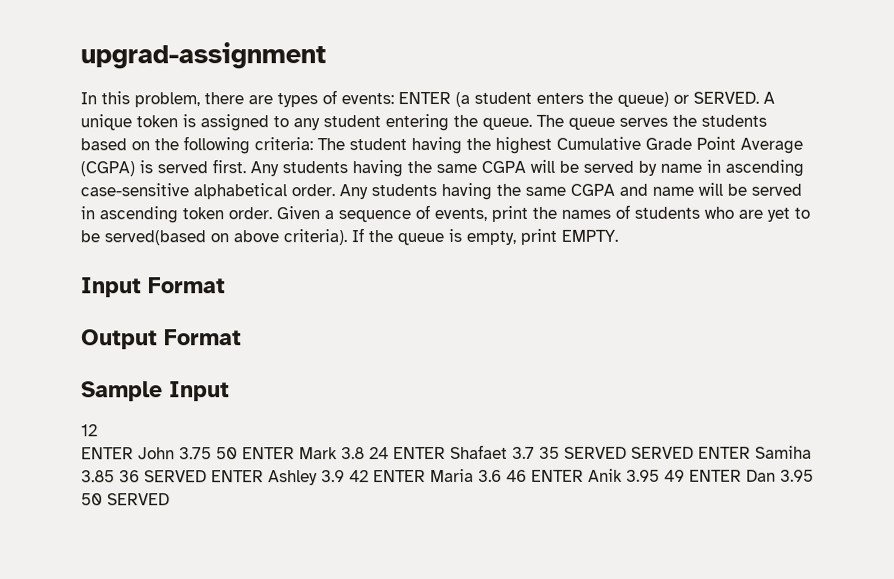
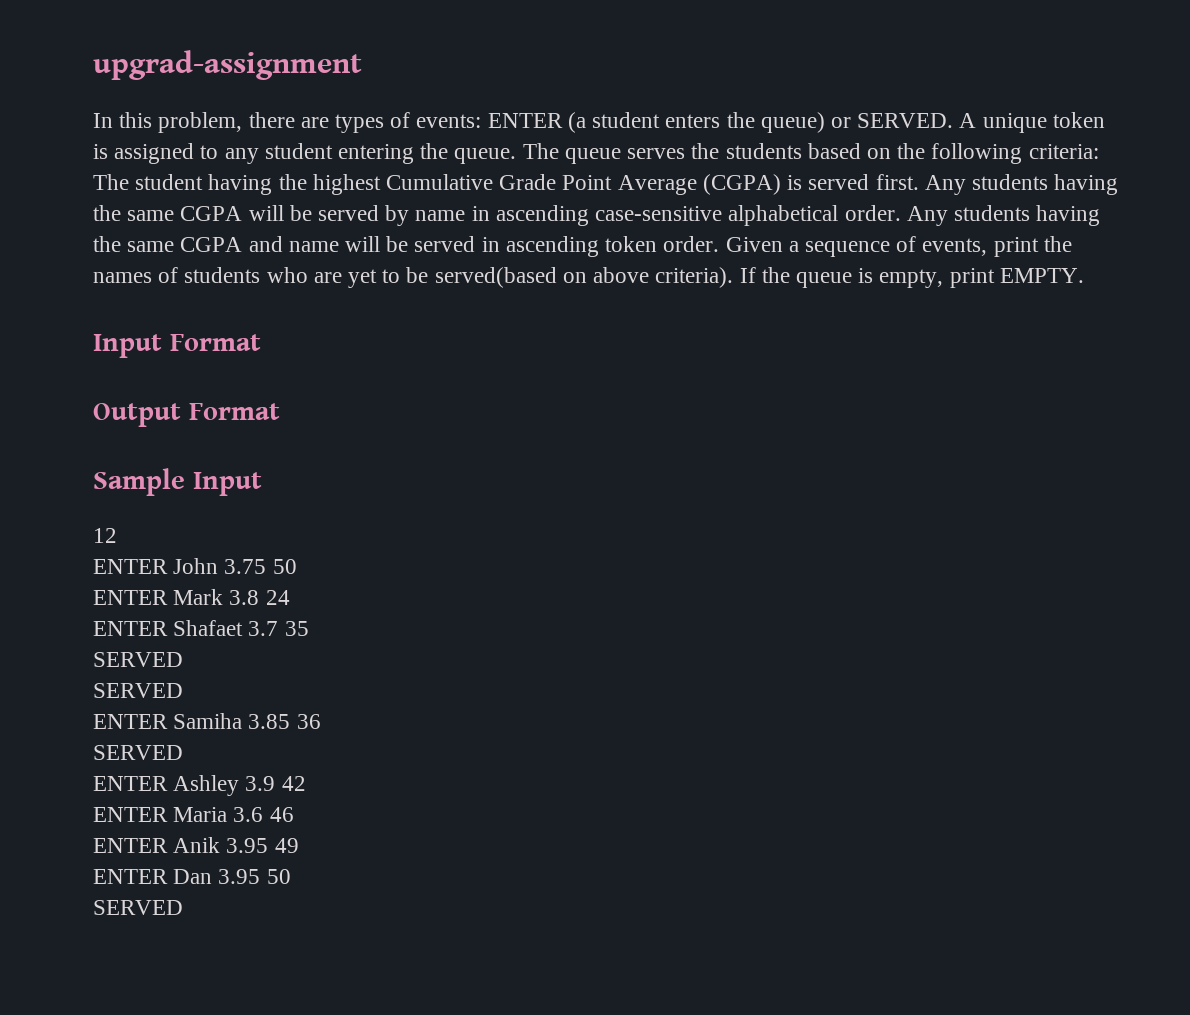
- ENTER John 3.75 50 ENTER Mark 3.8 24 ENTER Shafaet 3.7 35 SERVED SERVED ENTER Samiha 3.85 36 SERVED ENTER Ashley 3.9 42 ENTER Maria 3.6 46 ENTER Anik 3.95 49 ENTER Dan 3.95 50 SERVED
+ ENTER John 3.75 50
+ ENTER Mark 3.8 24
+ ENTER Shafaet 3.7 35
+ SERVED
+ SERVED
+ ENTER Samiha 3.85 36
+ SERVED
+ ENTER Ashley 3.9 42
+ ENTER Maria 3.6 46
+ ENTER Anik 3.95 49
+ ENTER Dan 3.95 50
+ SERVED

